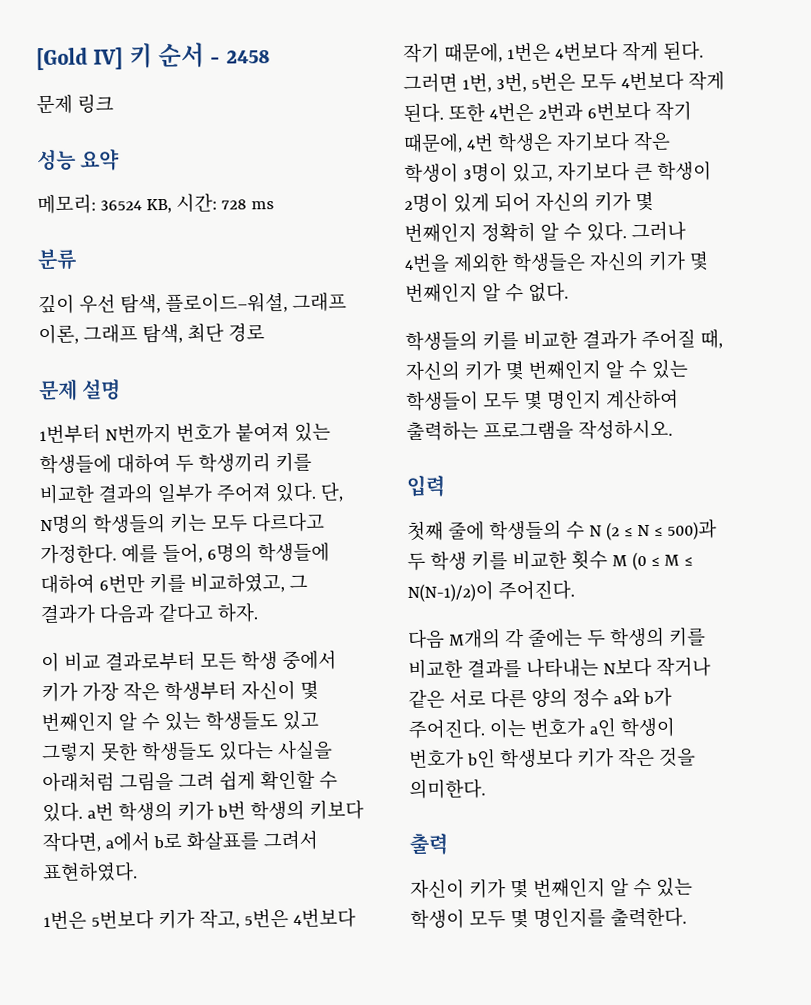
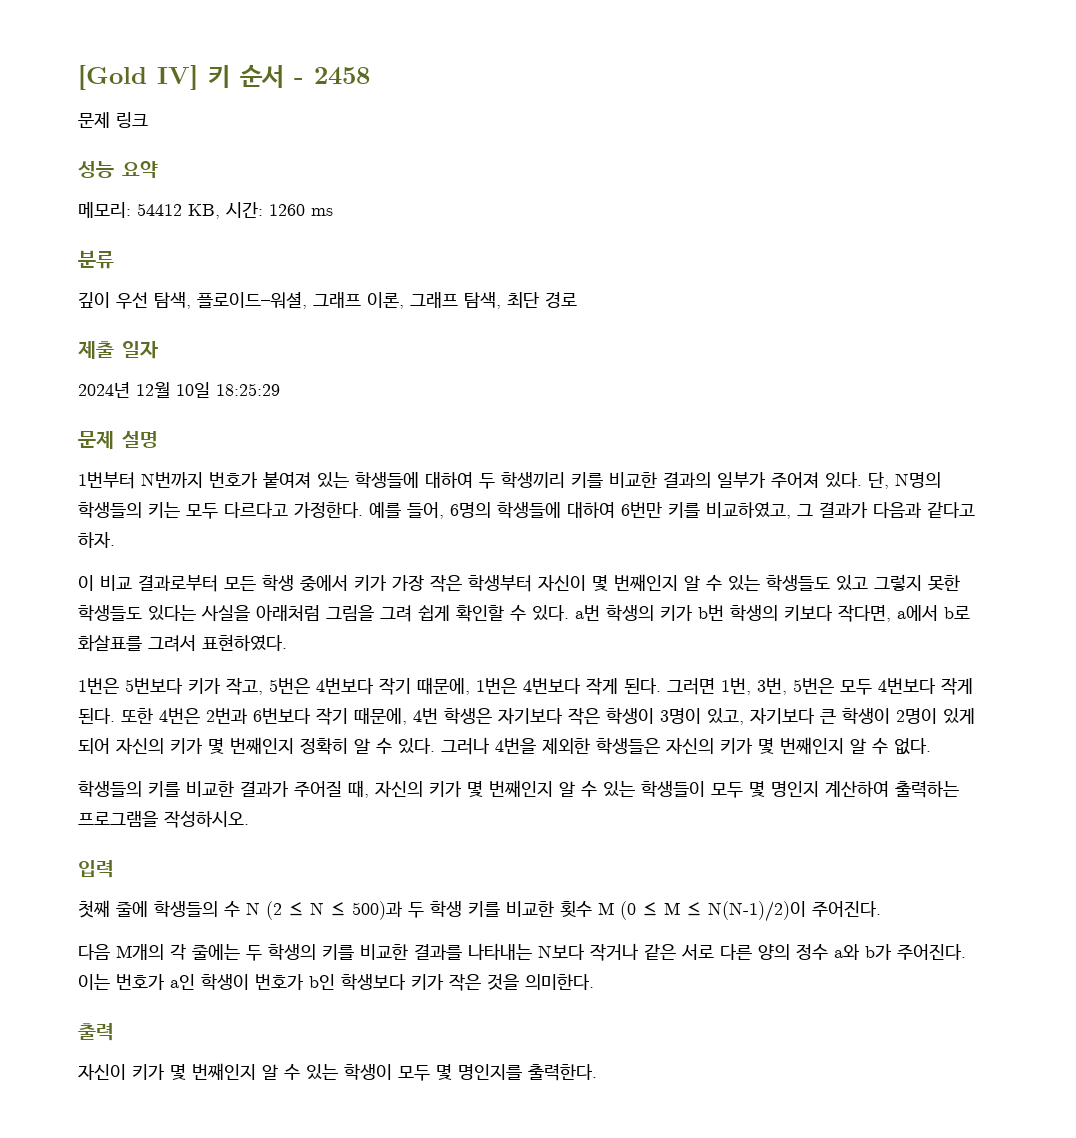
- 메모리: 36524 KB, 시간: 728 ms
+ 메모리: 54412 KB, 시간: 1260 ms
+ 제출 일자
+ 2024년 12월 10일 18:25:29

